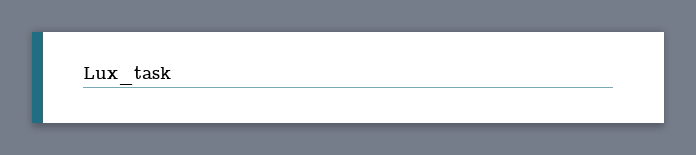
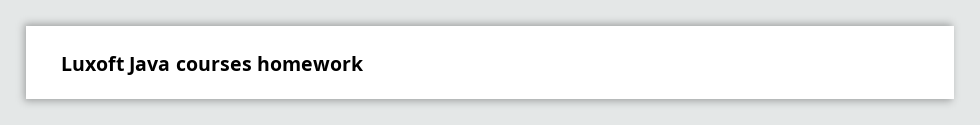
- Lux_task
+ Luxoft Java courses homework

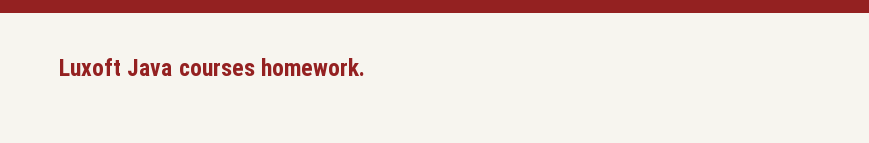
- Luxoft Java courses homework
+ Luxoft Java courses homework.

